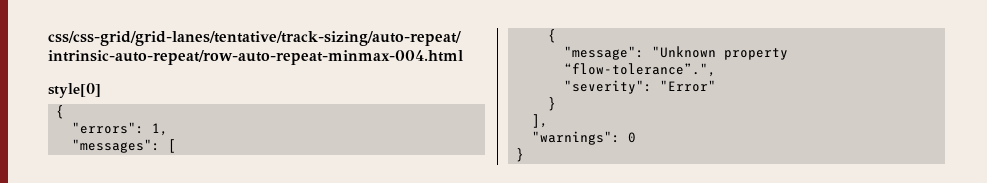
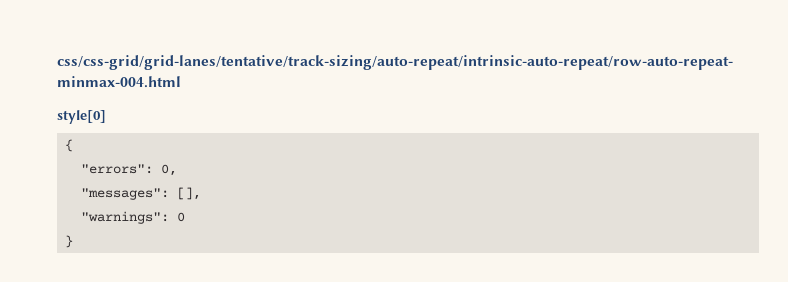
- "errors": 1,
+ "errors": 0,
- "messages": [
- {
- "message": "Unknown property “flow-tolerance”.",
- "severity": "Error"
- }
- ],
+ "messages": [],

